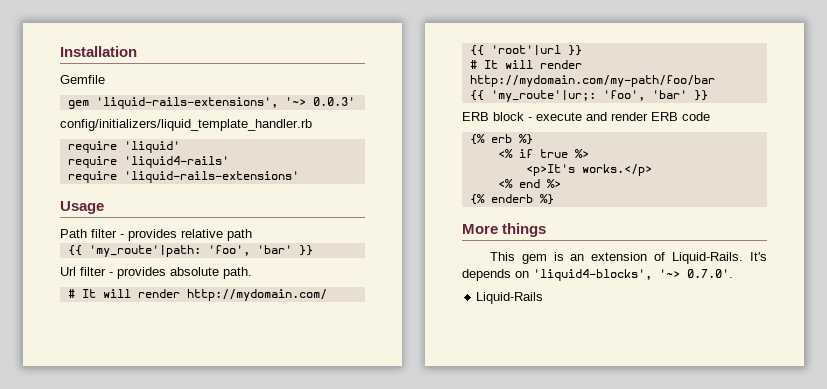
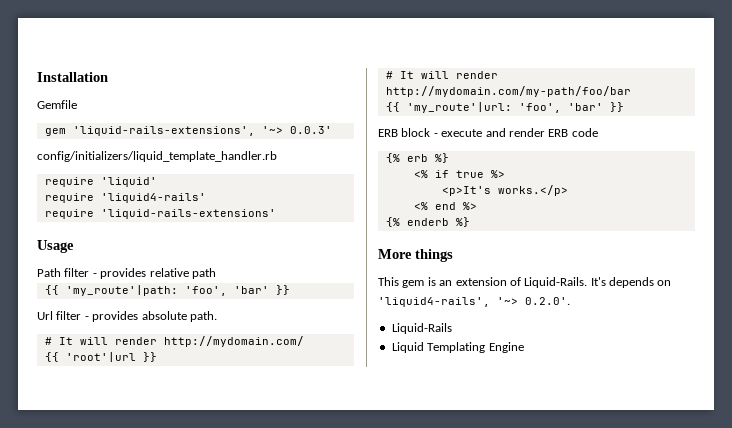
- {{ 'my_route'|ur;: 'foo', 'bar' }}
+ {{ 'my_route'|url: 'foo', 'bar' }}
- It's depends on 'liquid4-blocks', '~> 0.7.0'.
+ It's depends on 'liquid4-rails', '~> 0.2.0'.
  Liquid-Rails
+ Liquid Templating Engine

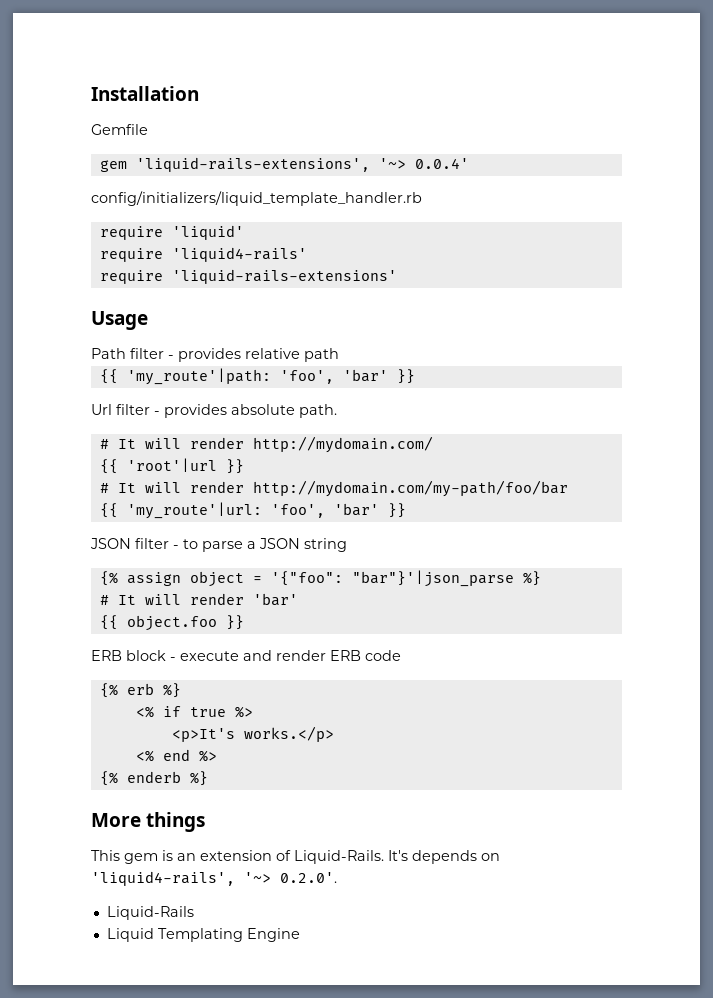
- gem 'liquid-rails-extensions', '~> 0.0.3'
+ gem 'liquid-rails-extensions', '~> 0.0.4'
+ JSON filter - to parse a JSON string
+ {% assign object = '{"foo": "bar"}'|json_parse %}
+ # It will render 'bar'
+ {{ object.foo }}

